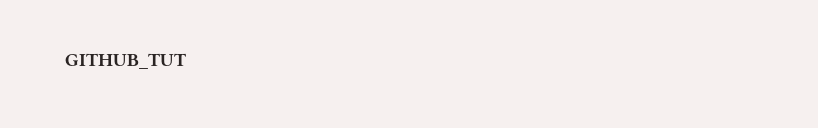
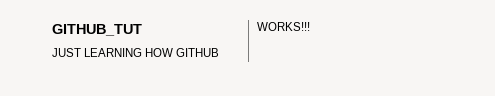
+ JUST LEARNING HOW GITHUB WORKS!!!

